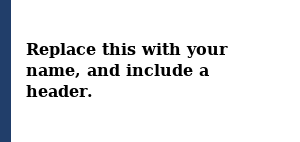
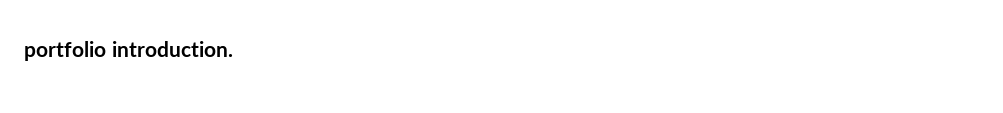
- Replace this with your name, and include a header.
+ portfolio introduction.

